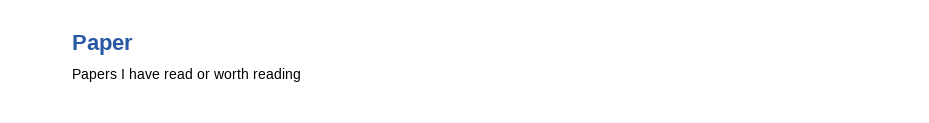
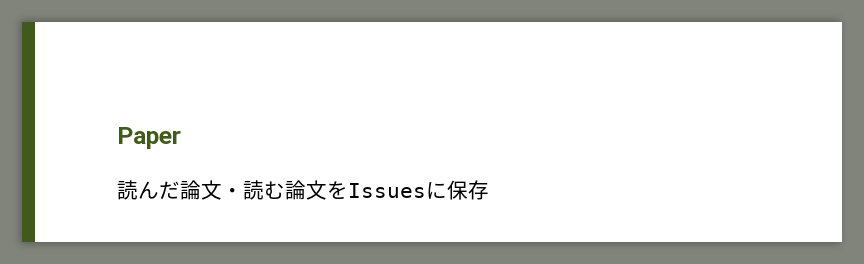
- Papers I have read or worth reading
+ 読んだ論文・読む論文をIssuesに保存

